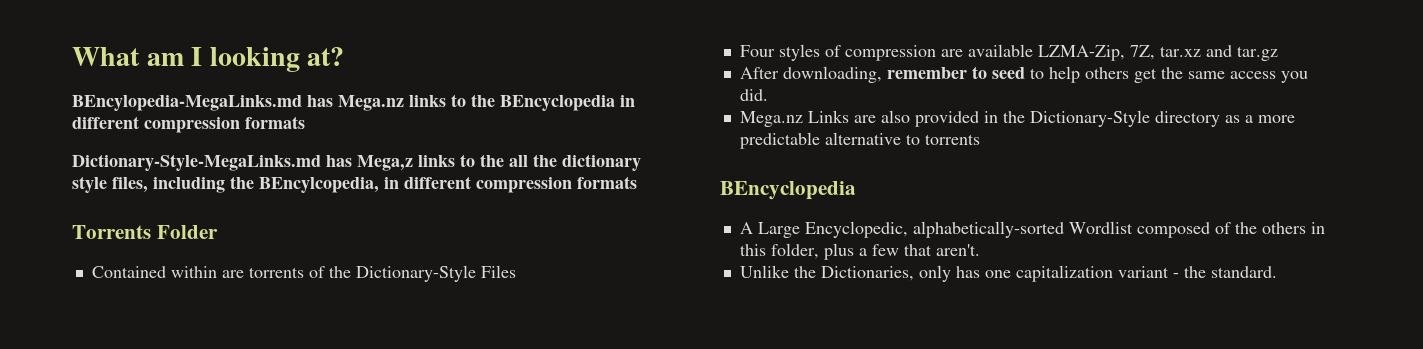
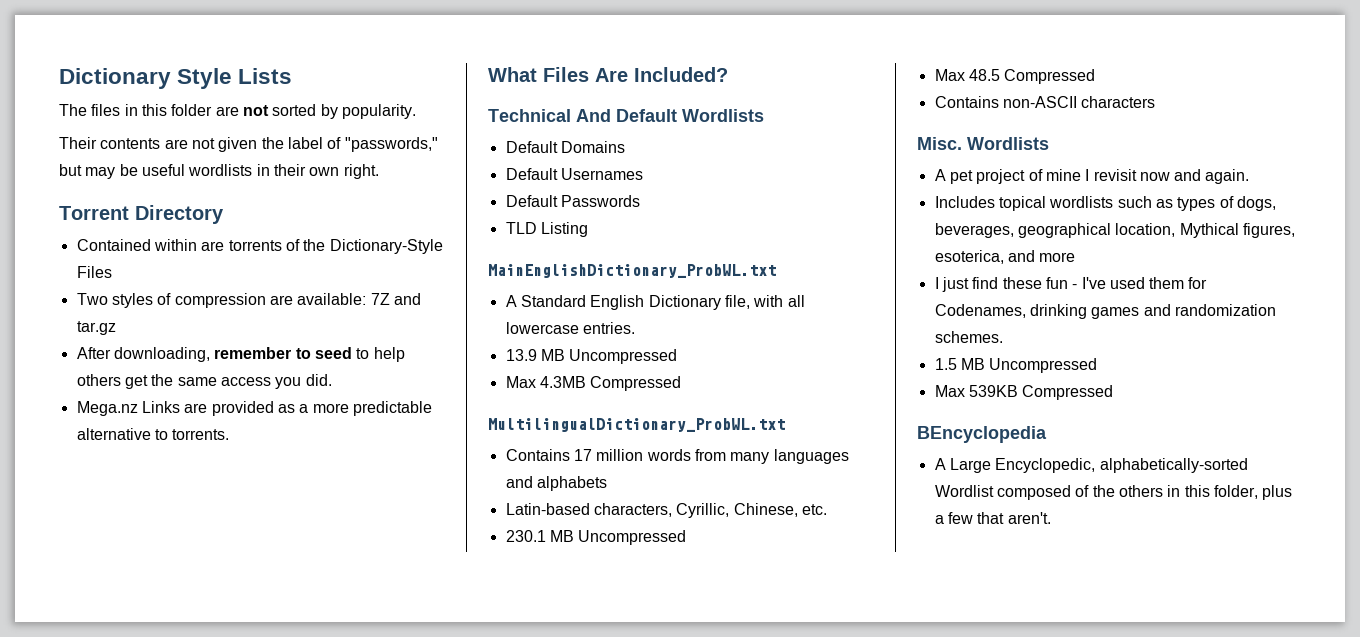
- What am I looking at?
- BEncylopedia-MegaLinks.md has Mega.nz links to the BEncyclopedia in different compression formats
- Dictionary-Style-MegaLinks.md has Mega,z links to the all the dictionary style files, including the BEncylcopedia, in different compression formats
- Torrents Folder
+ Dictionary Style Lists
+ The files in this folder are not sorted by popularity.
+ Their contents are not given the label of "passwords," but may be useful wordlists in their own right.
+ Torrent Directory
- Four styles of compression are available LZMA-Zip, 7Z, tar.xz and tar.gz
+ Two styles of compression are available: 7Z and tar.gz
- Mega.nz Links are also provided in the Dictionary-Style directory as a more predictable alternative to torrents
+ Mega.nz Links are provided as a more predictable alternative to torrents.
+ What Files Are Included?
+ Technical And Default Wordlists
+ Default Domains
+ Default Usernames
+ Default Passwords
+ TLD Listing
+ MainEnglishDictionary_ProbWL.txt
+ A Standard English Dictionary file, with all lowercase entries.
+ 13.9 MB Uncompressed
+ Max 4.3MB Compressed
+ MultilingualDictionary_ProbWL.txt
+ Contains 17 million words from many languages and alphabets
+ Latin-based characters, Cyrillic, Chinese, etc.
+ 230.1 MB Uncompressed
+ Max 48.5 Compressed
+ Contains non-ASCII characters
+ Misc. Wordlists
+ A pet project of mine I revisit now and again.
+ Includes topical wordlists such as types of dogs, beverages, geographical location, Mythical figures, esoterica, and more
+ I just find these fun - I've used them for Codenames, drinking games and randomization schemes.
+ 1.5 MB Uncompressed
+ Max 539KB Compressed
- Unlike the Dictionaries, only has one capitalization variant - the standard.

